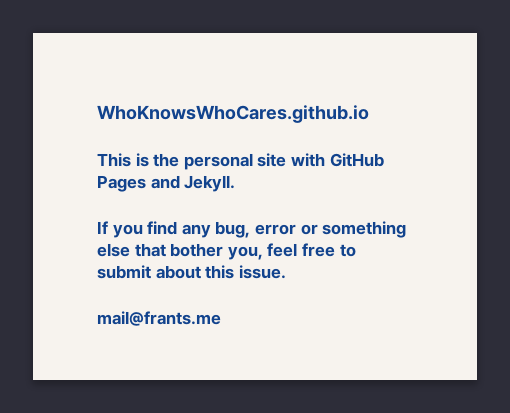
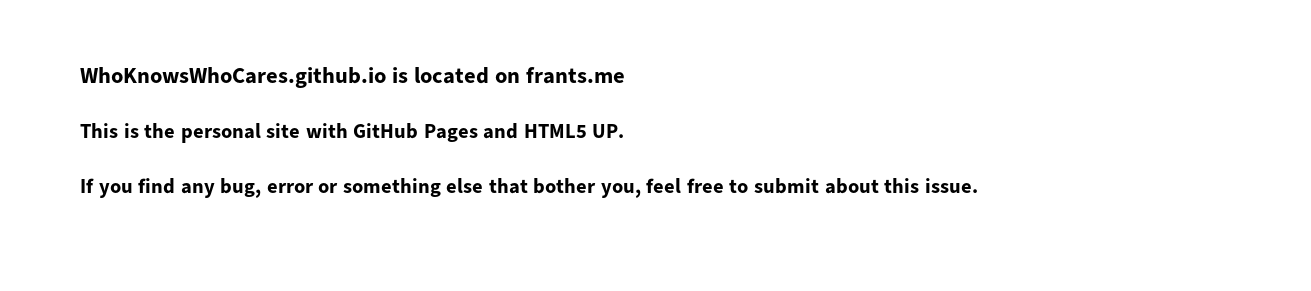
- WhoKnowsWhoCares.github.io
+ WhoKnowsWhoCares.github.io is located on frants.me
- This is the personal site with GitHub Pages and Jekyll.
+ This is the personal site with GitHub Pages and HTML5 UP.
- mail@frants.me

